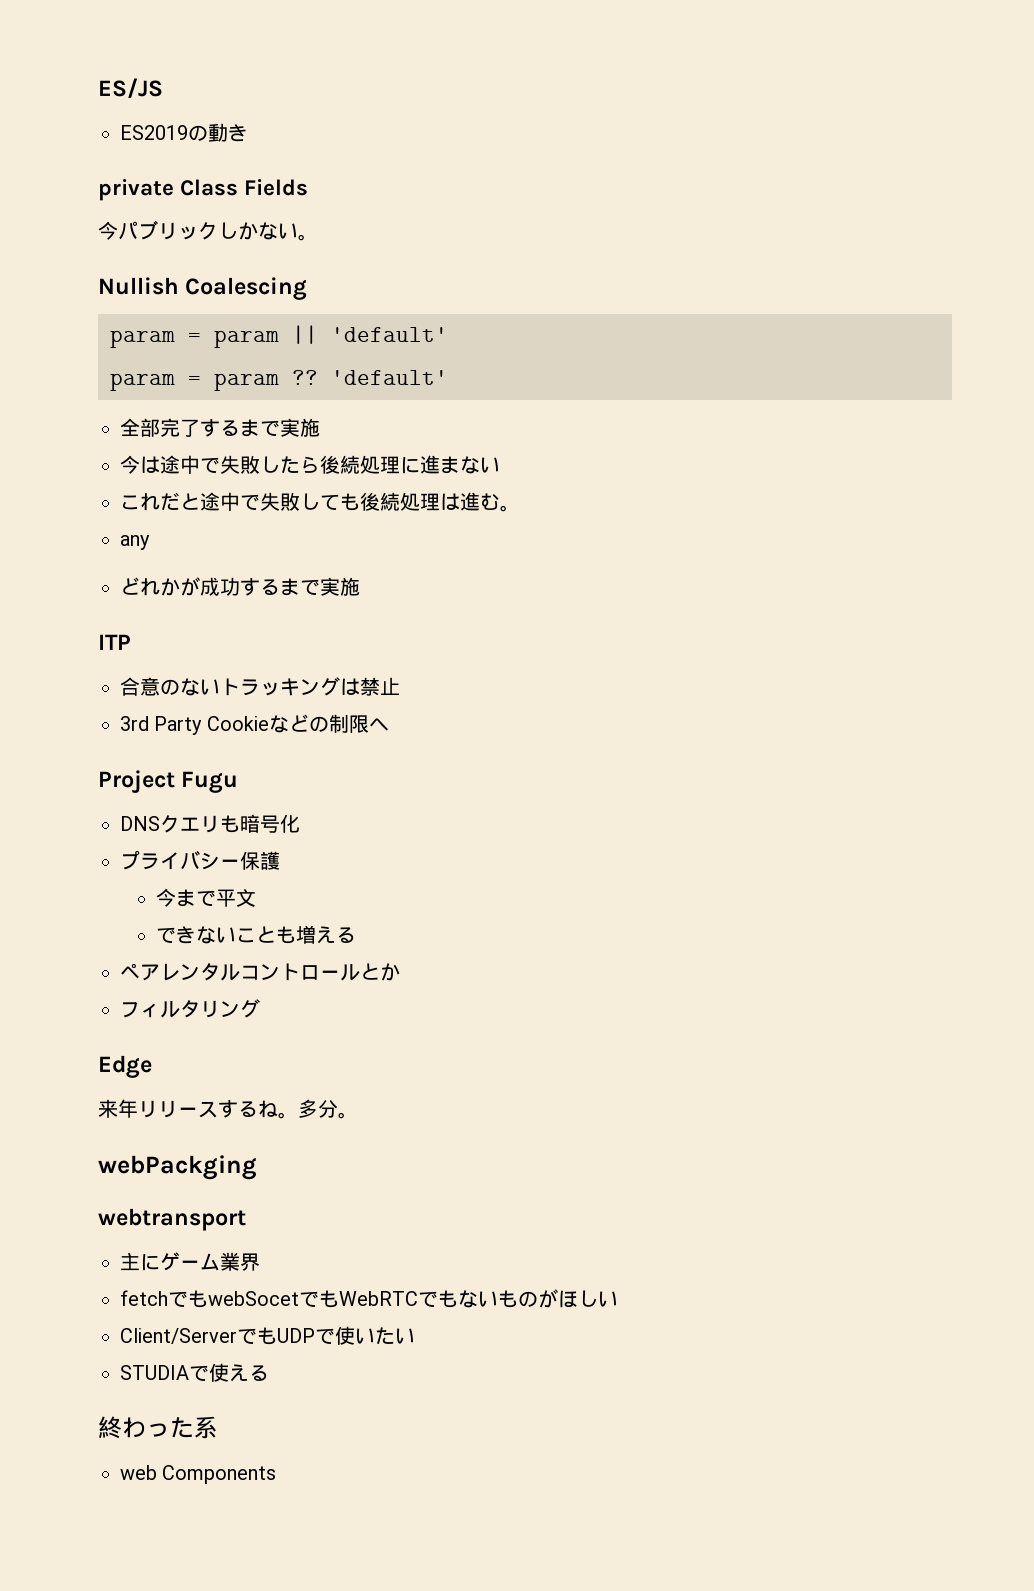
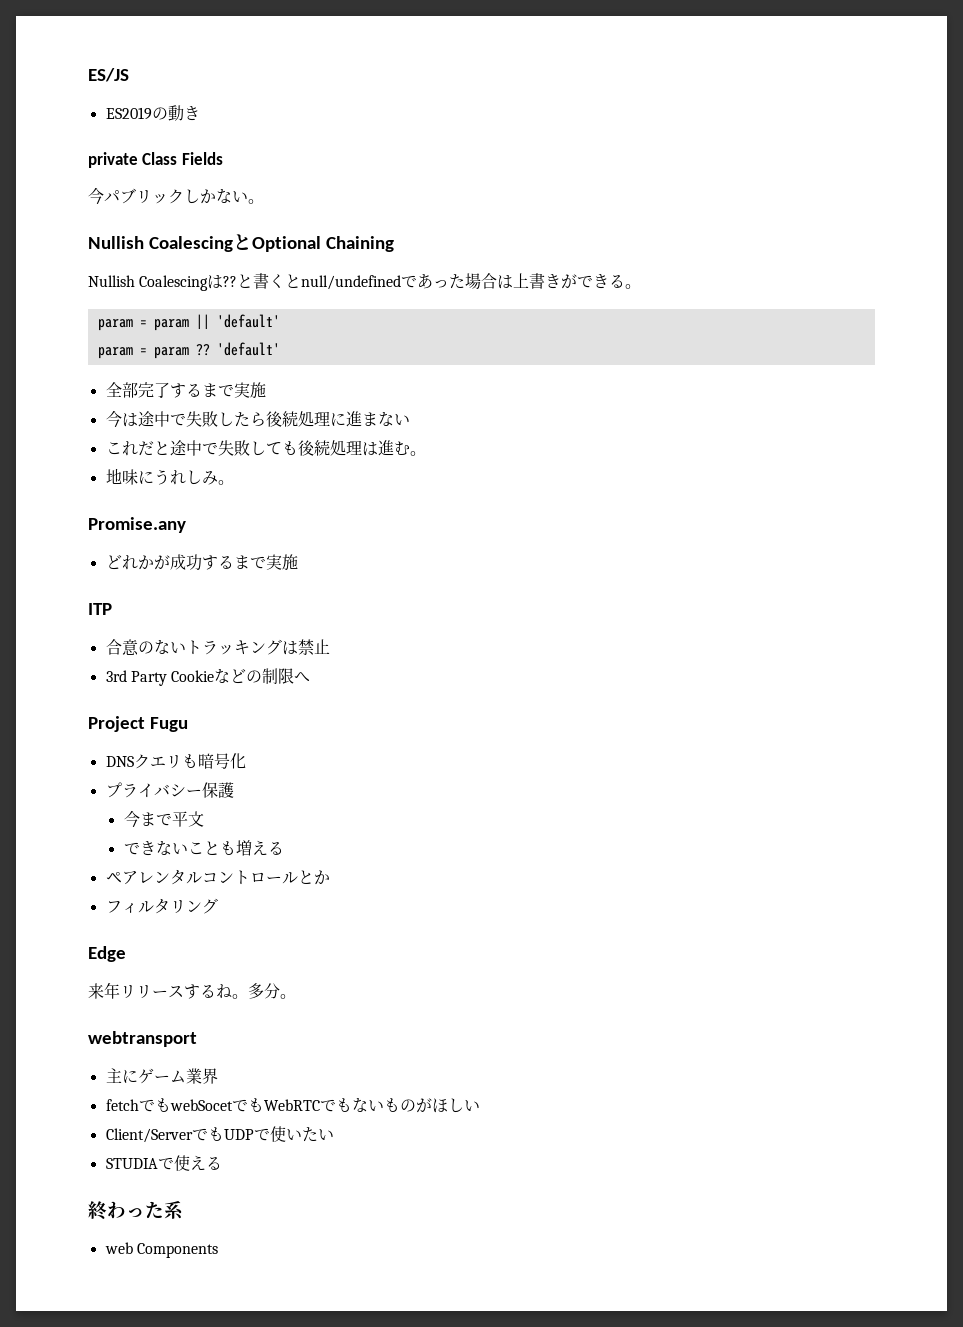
- Nullish Coalescing
+ Nullish CoalescingとOptional Chaining
+ Nullish Coalescingは??と書くとnull/undefinedであった場合は上書きができる。
- any
+ 地味にうれしみ。
+ Promise.any
- webPackging

